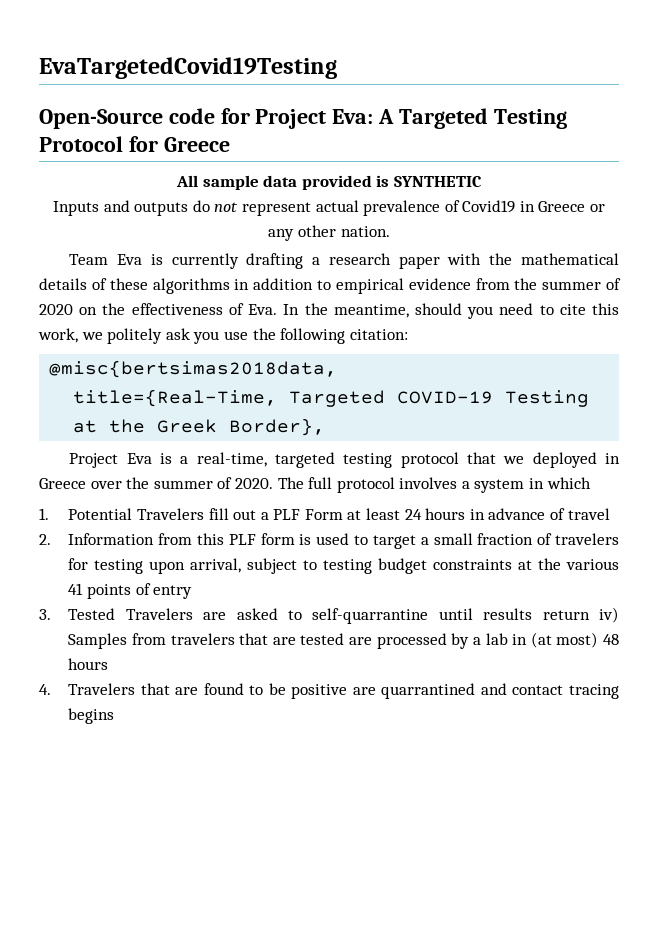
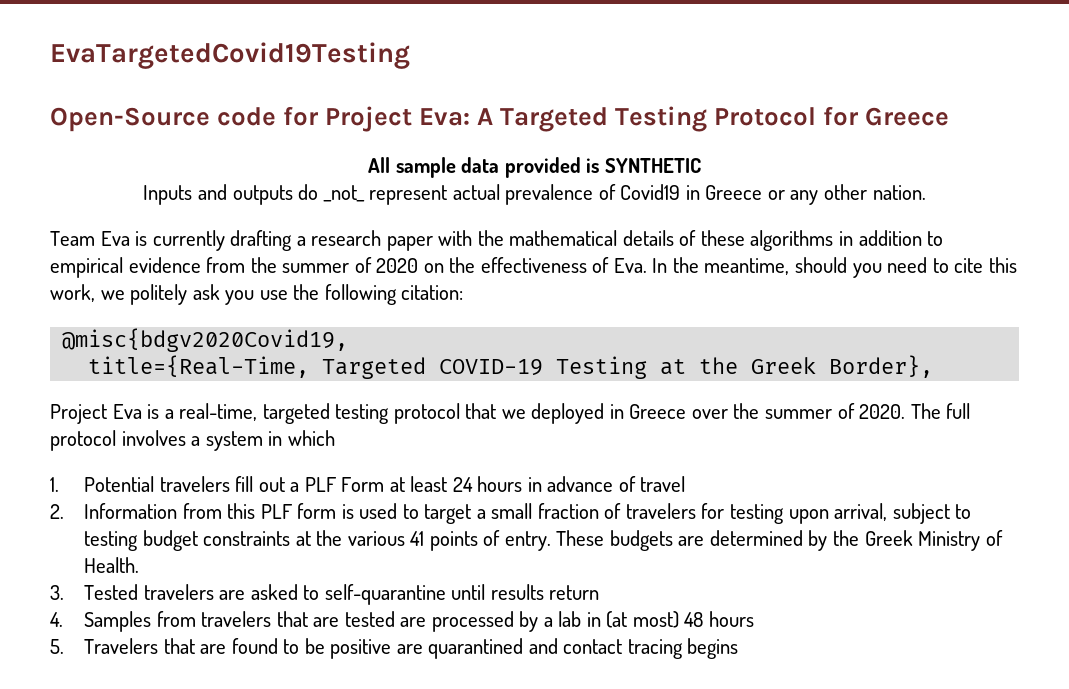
- Inputs and outputs do not represent actual prevalence of Covid19 in Greece or any other nation.
+ Inputs and outputs do _not_ represent actual prevalence of Covid19 in Greece or any other nation.
- @misc{bertsimas2018data,
+ @misc{bdgv2020Covid19,
- 1. Potential Travelers fill out a PLF Form at least 24 hours in advance of travel
+ 1. Potential travelers fill out a PLF Form at least 24 hours in advance of travel
- 2. Information from this PLF form is used to target a small fraction of travelers for testing upon arrival, subject to testing budget constraints at the various 41 points of entry
+ 2. Information from this PLF form is used to target a small fraction of travelers for testing upon arrival, subject to testing budget constraints at the various 41 points of entry. These budgets are determined by the Greek Ministry of Health.
- 3. Tested Travelers are asked to self-quarrantine until results return iv) Samples from travelers that are tested are processed by a lab in (at most) 48 hours
+ 3. Tested travelers are asked to self-quarantine until results return
+ 4. Samples from travelers that are tested are processed by a lab in (at most) 48 hours
- 4. Travelers that are found to be positive are quarrantined and contact tracing begins
+ 5. Travelers that are found to be positive are quarantined and contact tracing begins

